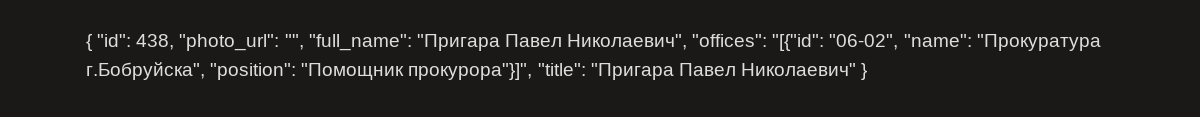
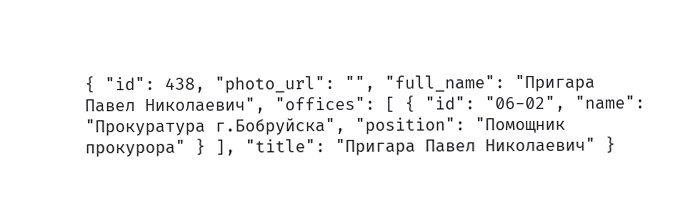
- { "id": 438, "photo_url": "", "full_name": "Пригара Павел Николаевич", "offices": "[{"id": "06-02", "name": "Прокуратура г.Бобруйска", "position": "Помощник прокурора"}]", "title": "Пригара Павел Николаевич" }
+ { "id": 438, "photo_url": "", "full_name": "Пригара Павел Николаевич", "offices": [ { "id": "06-02", "name": "Прокуратура г.Бобруйска", "position": "Помощник прокурора" } ], "title": "Пригара Павел Николаевич" }

